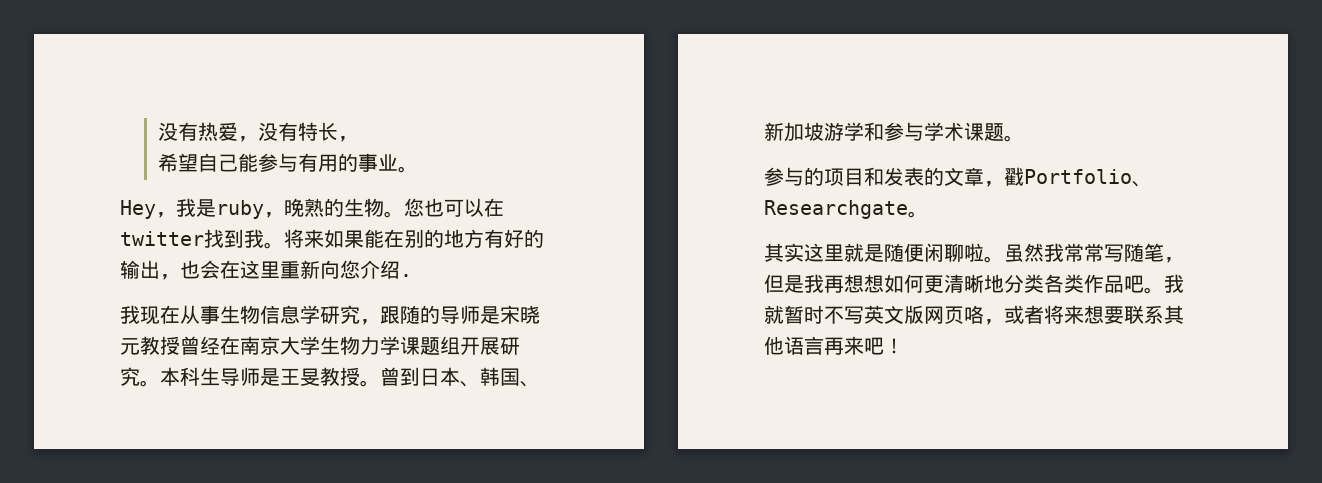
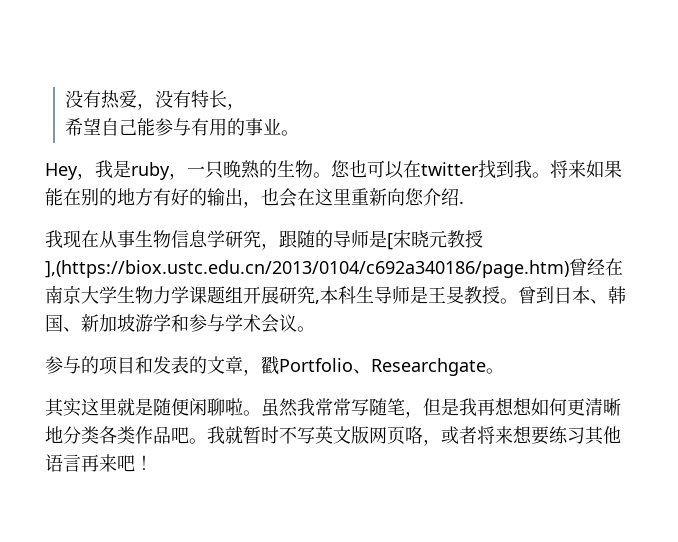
- Hey，我是ruby，晚熟的生物。
+ Hey，我是ruby，一只晚熟的生物。
- 我现在从事生物信息学研究，跟随的导师是宋晓元教授曾经在南京大学生物力学课题组开展研究。本科生导师是王旻教授。
+ 我现在从事生物信息学研究，跟随的导师是[宋晓元教授],(https://biox.ustc.edu.cn/2013/0104/c692a340186/page.htm)曾经在南京大学生物力学课题组开展研究,本科生导师是王旻教授。
- 曾到日本、韩国、新加坡游学和参与学术课题。
+ 曾到日本、韩国、新加坡游学和参与学术会议。
- 我就暂时不写英文版网页咯，或者将来想要联系其他语言再来吧！
+ 我就暂时不写英文版网页咯，或者将来想要练习其他语言再来吧！

